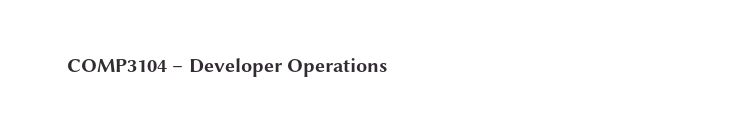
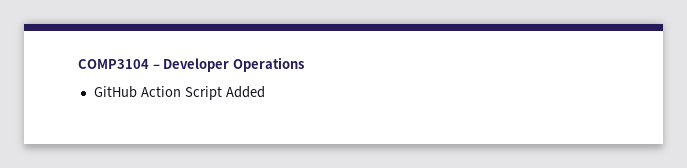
+ GitHub Action Script Added

